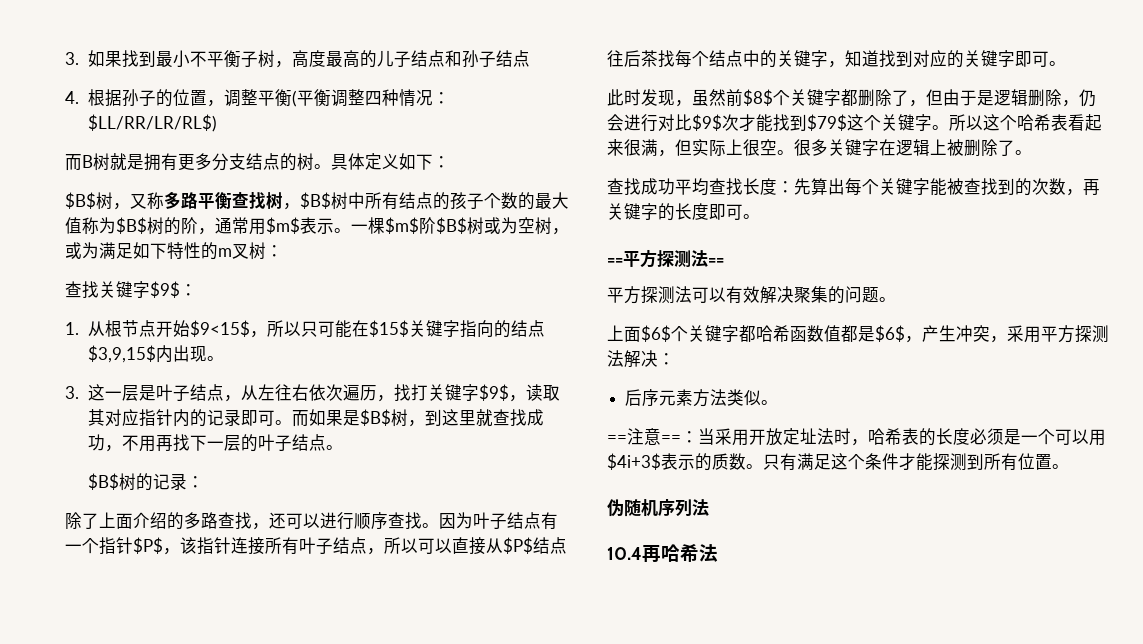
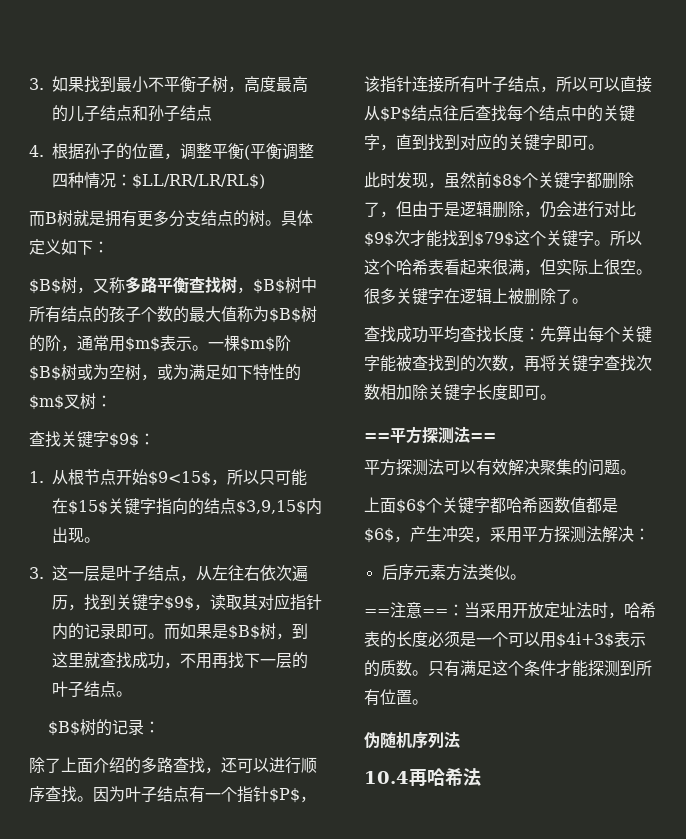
- 一棵$m$阶$B$树或为空树，或为满足如下特性的m叉树：
+ 一棵$m$阶$B$树或为空树，或为满足如下特性的$m$叉树：
- 3.这一层是叶子结点，从左往右依次遍历，找打关键字$9$，读取其对应指针内的记录即可。
+ 3.这一层是叶子结点，从左往右依次遍历，找到关键字$9$，读取其对应指针内的记录即可。
- 因为叶子结点有一个指针$P$，该指针连接所有叶子结点，所以可以直接从$P$结点往后茶找每个结点中的关键字，知道找到对应的关键字即可。
+ 因为叶子结点有一个指针$P$，该指针连接所有叶子结点，所以可以直接从$P$结点往后查找每个结点中的关键字，直到找到对应的关键字即可。
- 查找成功平均查找长度：先算出每个关键字能被查找到的次数，再关键字的长度即可。
+ 查找成功平均查找长度：先算出每个关键字能被查找到的次数，再将关键字查找次数相加除关键字长度即可。

